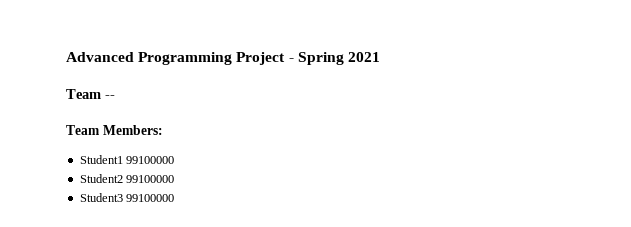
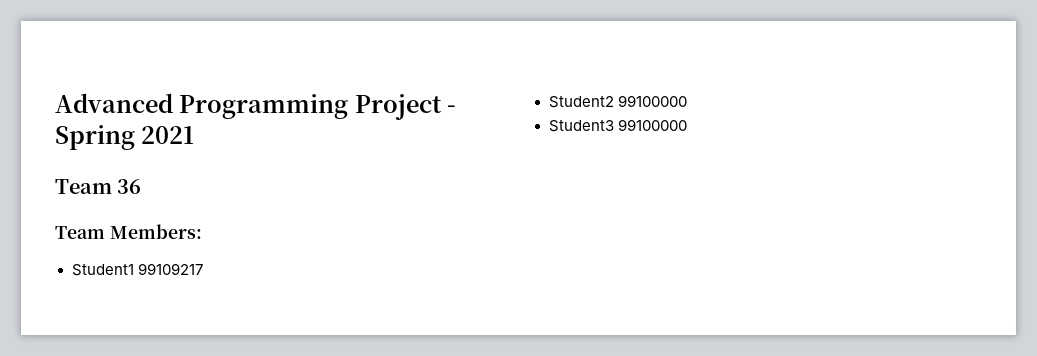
- Team --
+ Team 36
- Student1 99100000
+ Student1 99109217

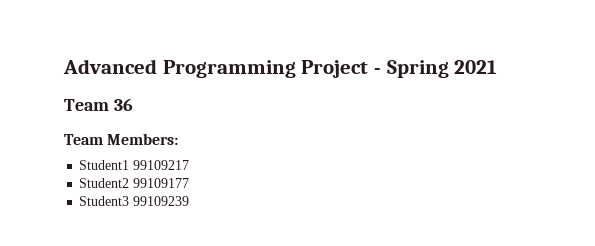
- Student2 99100000
+ Student2 99109177
- Student3 99100000
+ Student3 99109239

